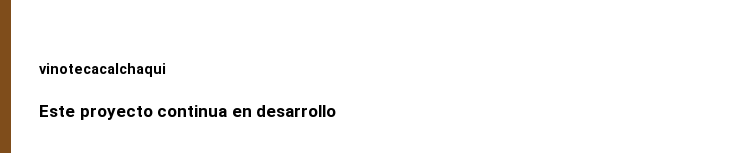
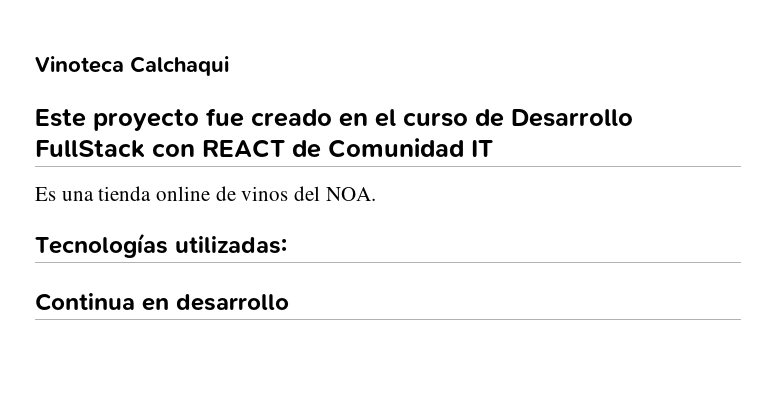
- vinotecacalchaqui
+ Vinoteca Calchaqui
- Este proyecto continua en desarrollo
+ Este proyecto fue creado en el curso de Desarrollo FullStack con REACT de Comunidad IT
+ Es una tienda online de vinos del NOA.
+ Tecnologías utilizadas:
+ Continua en desarrollo

